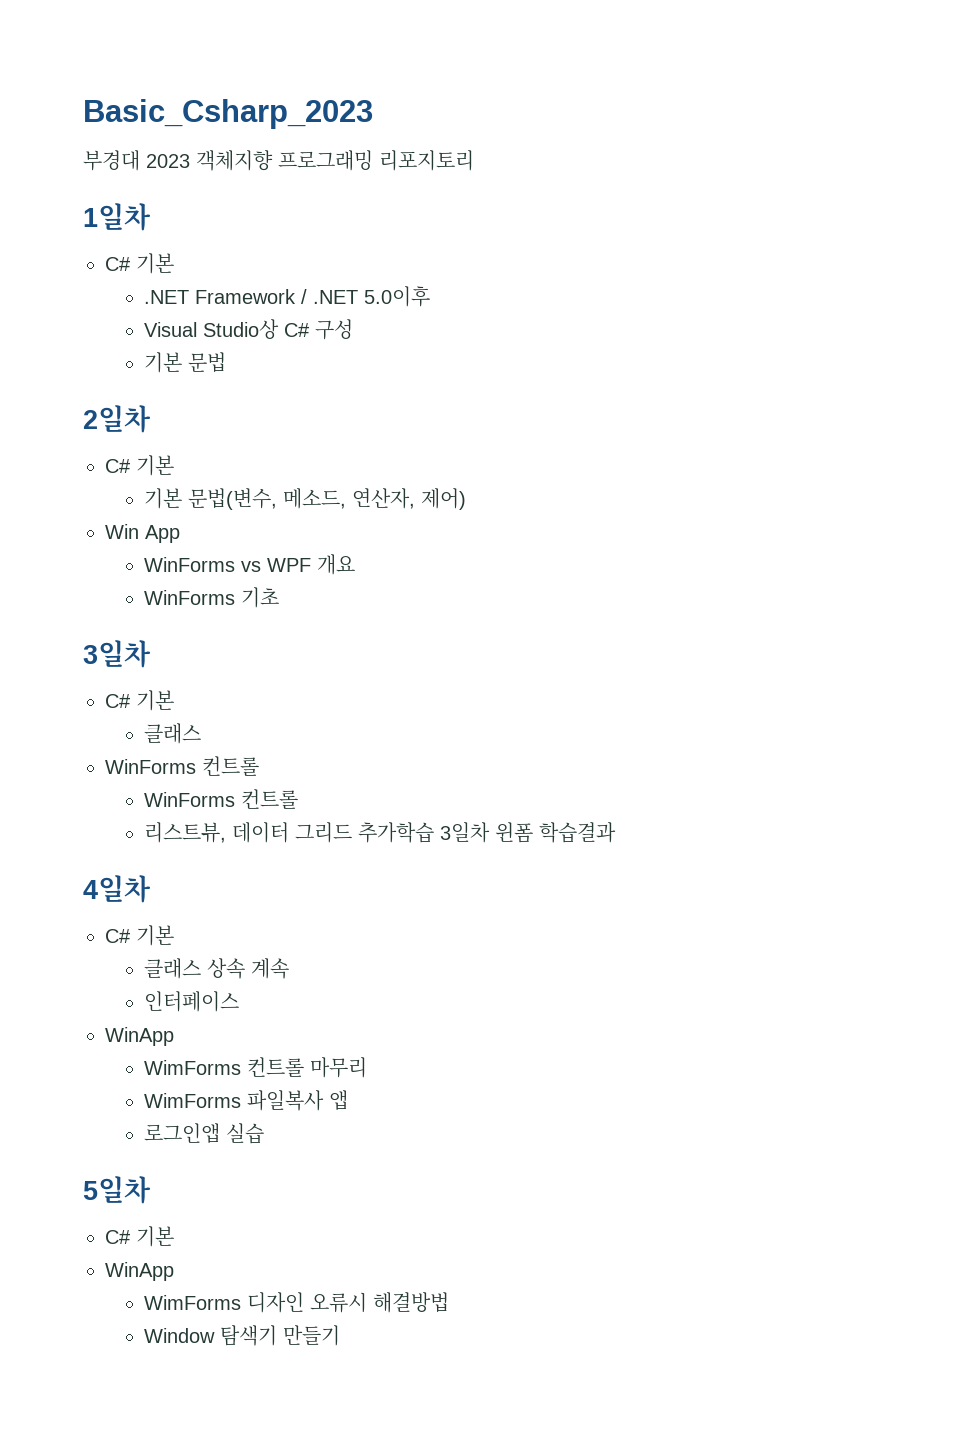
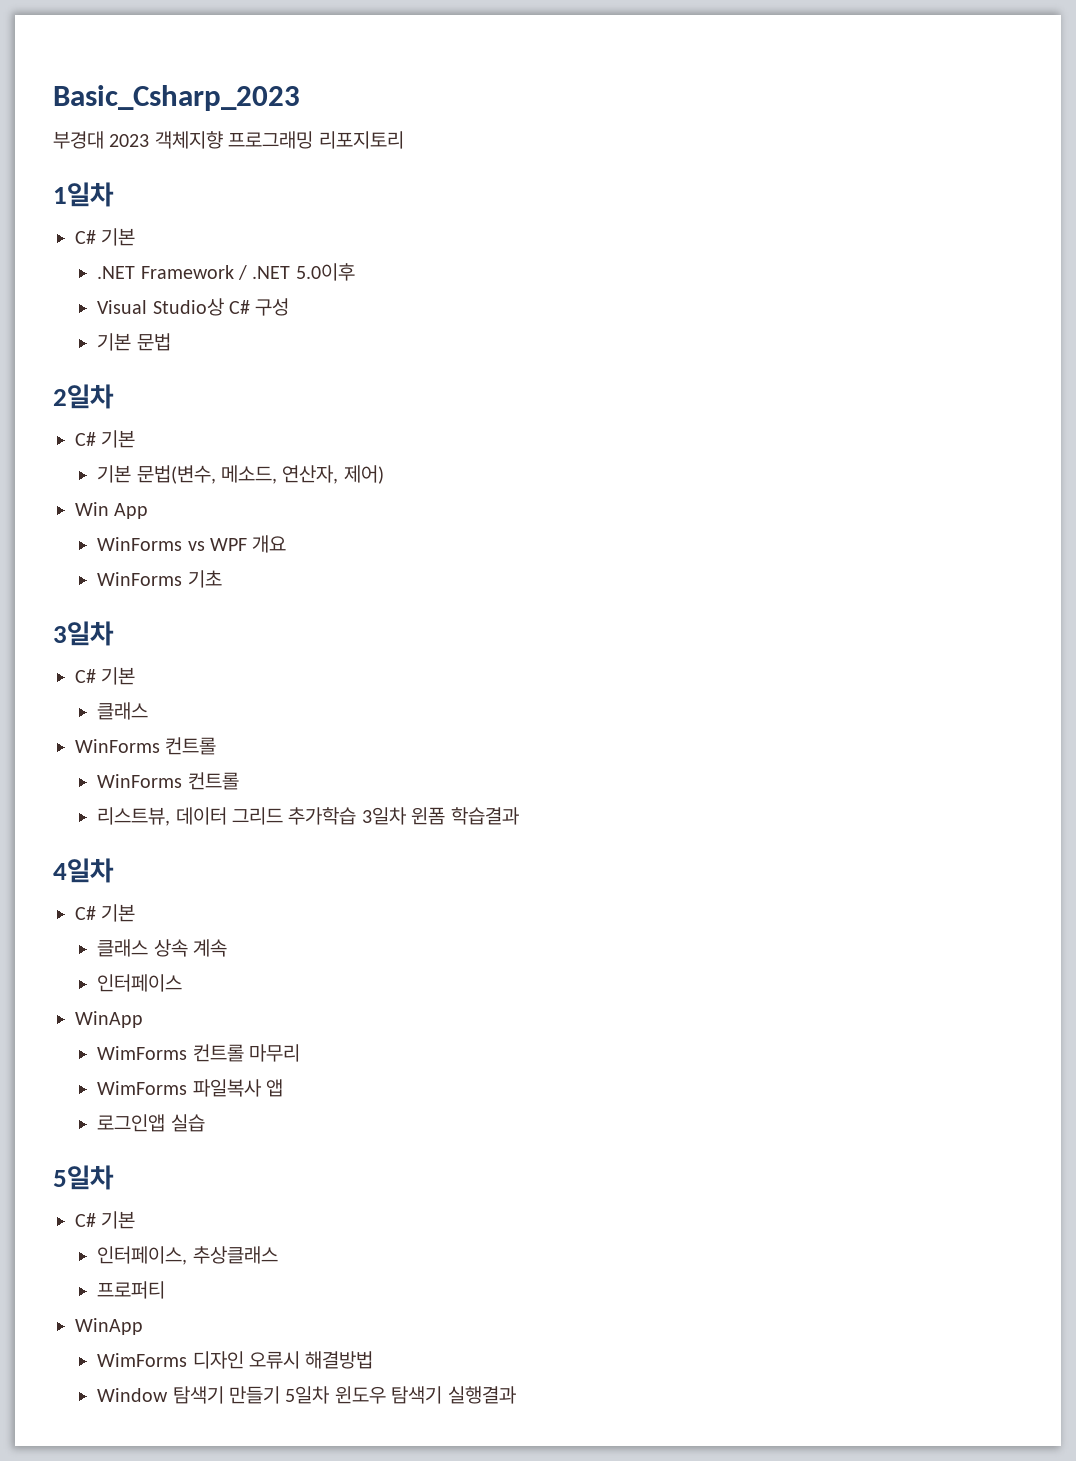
+ 인터페이스, 추상클래스
+ 프로퍼티
- Window 탐색기 만들기
+ Window 탐색기 만들기 5일차 윈도우 탐색기 실행결과

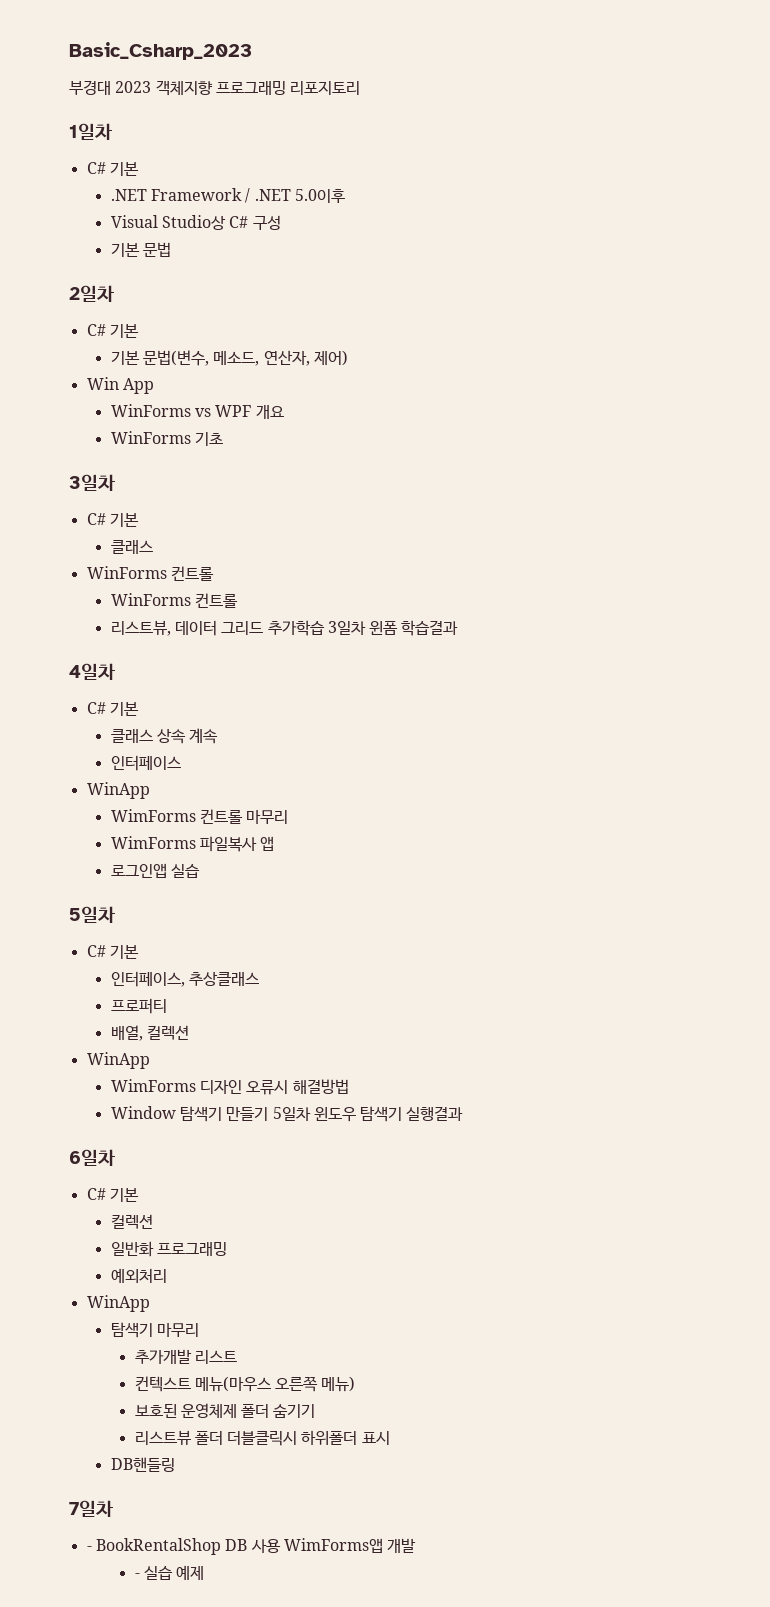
+ 배열, 컬렉션
+ 6일차
+ C# 기본
+ 컬렉션
+ 일반화 프로그래밍
+ 예외처리
+ WinApp
+ 탐색기 마무리
+ 추가개발 리스트
+ 컨텍스트 메뉴(마우스 오른쪽 메뉴)
+ 보호된 운영체제 폴더 숨기기
+ 리스트뷰 폴더 더블클릭시 하위폴더 표시
+ DB핸들링
+ 7일차
+ - BookRentalShop DB 사용 WimForms앱 개발
+ - 실습 예제

